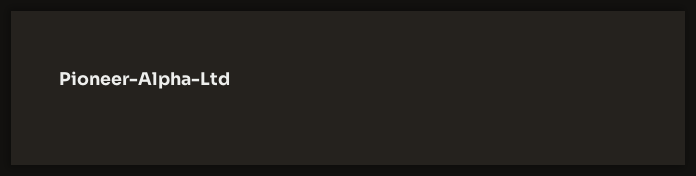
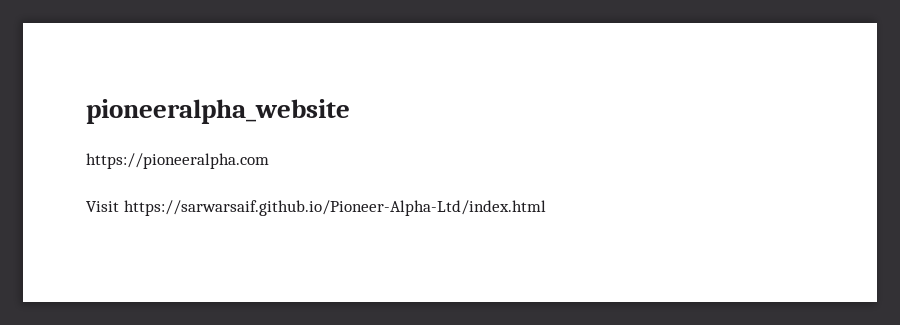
- Pioneer-Alpha-Ltd
+ pioneeralpha_website
+ https://pioneeralpha.com
+ Visit https://sarwarsaif.github.io/Pioneer-Alpha-Ltd/index.html

